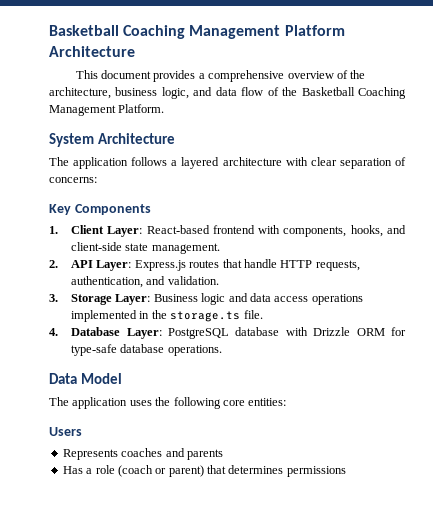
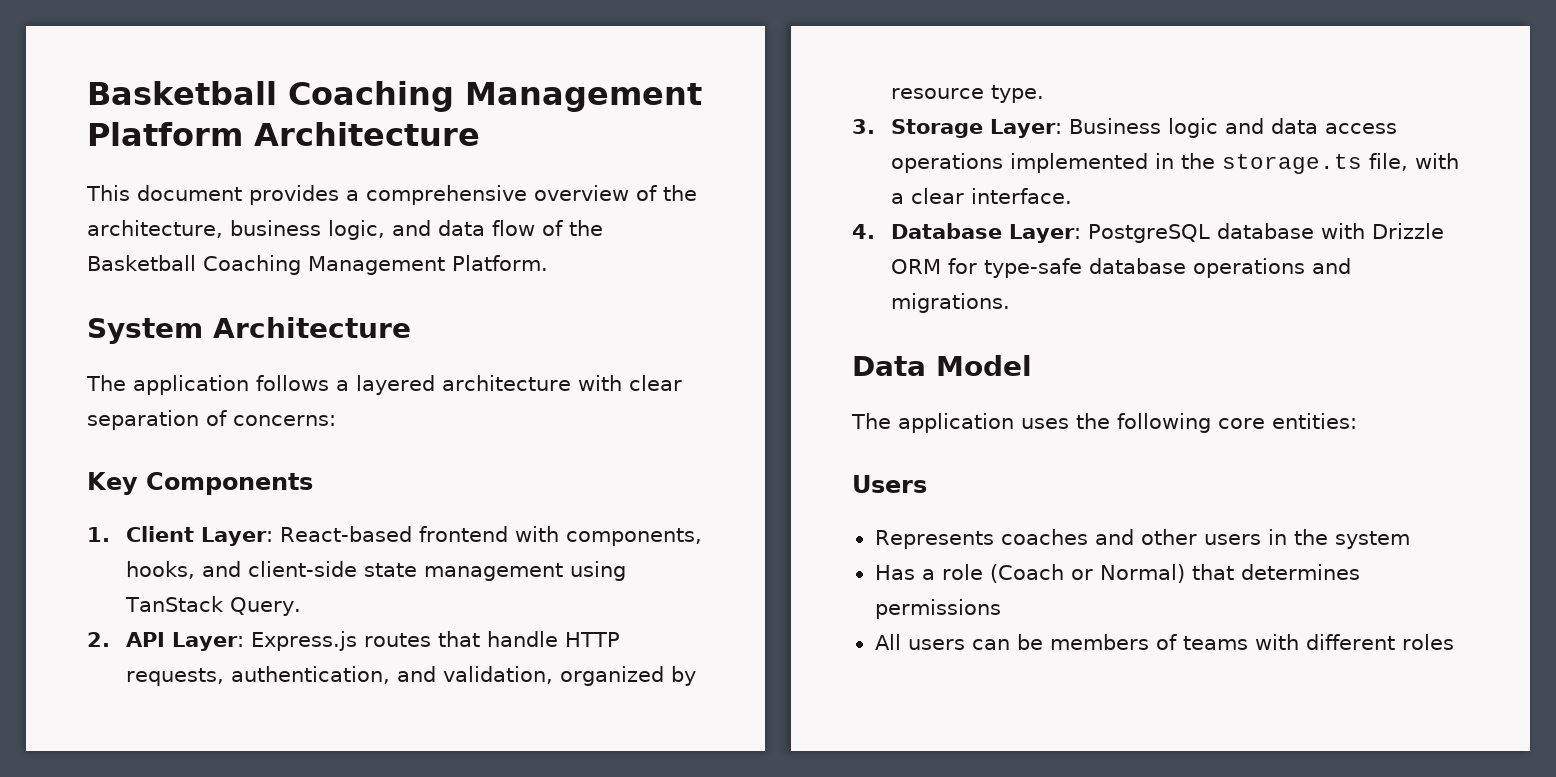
- 1. Client Layer: React-based frontend with components, hooks, and client-side state management.
+ 1. Client Layer: React-based frontend with components, hooks, and client-side state management using TanStack Query.
- 2. API Layer: Express.js routes that handle HTTP requests, authentication, and validation.
+ 2. API Layer: Express.js routes that handle HTTP requests, authentication, and validation, organized by resource type.
- 3. Storage Layer: Business logic and data access operations implemented in the storage.ts file.
+ 3. Storage Layer: Business logic and data access operations implemented in the storage.ts file, with a clear interface.
- 4. Database Layer: PostgreSQL database with Drizzle ORM for type-safe database operations.
+ 4. Database Layer: PostgreSQL database with Drizzle ORM for type-safe database operations and migrations.
- Represents coaches and parents
+ Represents coaches and other users in the system
- Has a role (coach or parent) that determines permissions
+ Has a role (Coach or Normal) that determines permissions
+ All users can be members of teams with different roles

